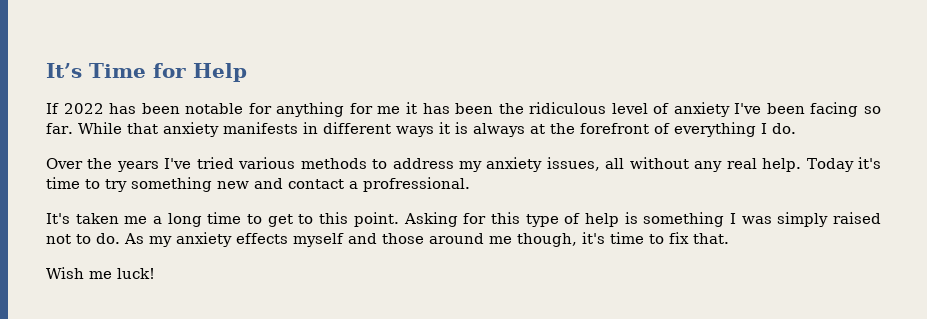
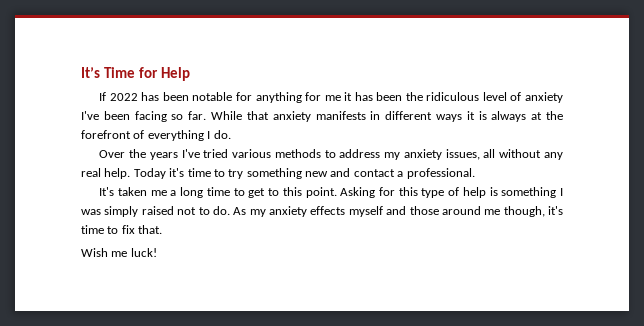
- Today it's time to try something new and contact a profressional.
+ Today it's time to try something new and contact a professional.

